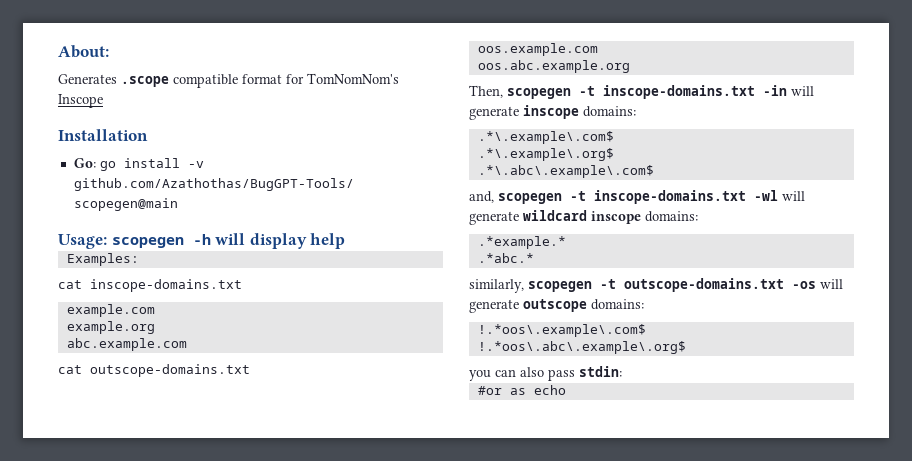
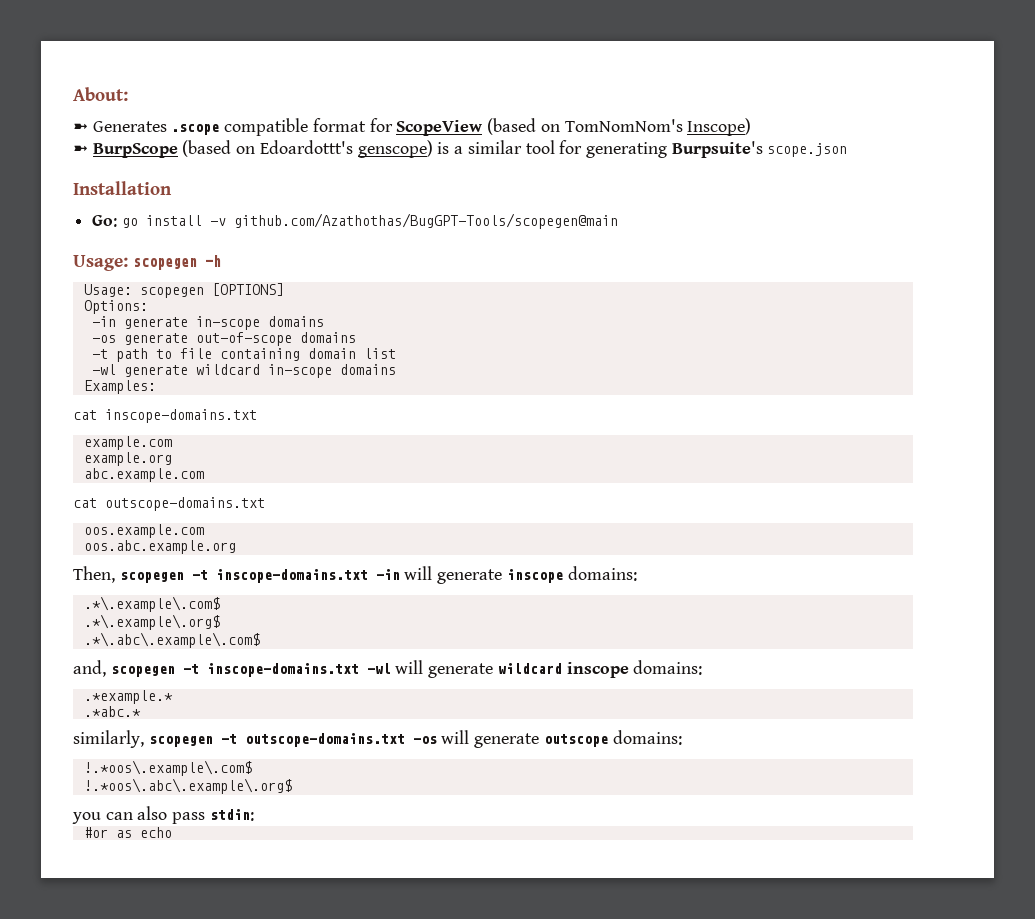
- Generates .scope compatible format for TomNomNom's Inscope
+ ➼ Generates .scope compatible format for ScopeView (based on TomNomNom's Inscope)
+ ➼ BurpScope (based on Edoardottt's genscope) is a similar tool for generating Burpsuite's scope.json
- Usage: scopegen -h will display help
+ Usage: scopegen -h
+ Usage: scopegen [OPTIONS]
+ Options:
+ -in generate in-scope domains
+ -os generate out-of-scope domains
+ -t path to file containing domain list
+ -wl generate wildcard in-scope domains

